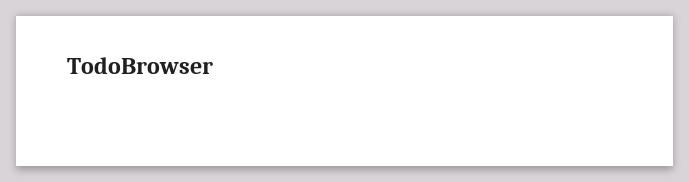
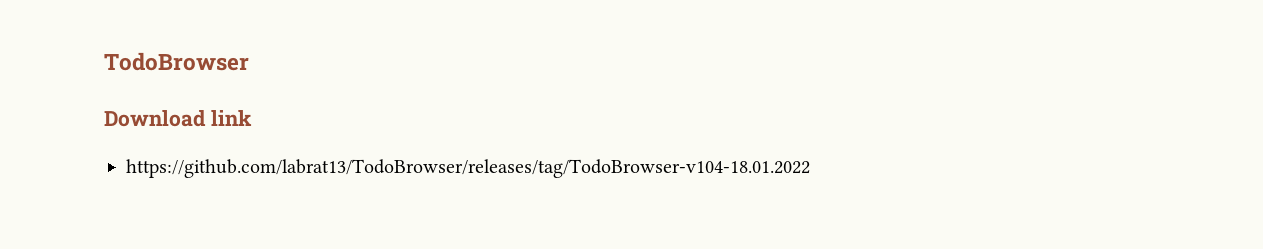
+ Download link
+ https://github.com/labrat13/TodoBrowser/releases/tag/TodoBrowser-v104-18.01.2022

